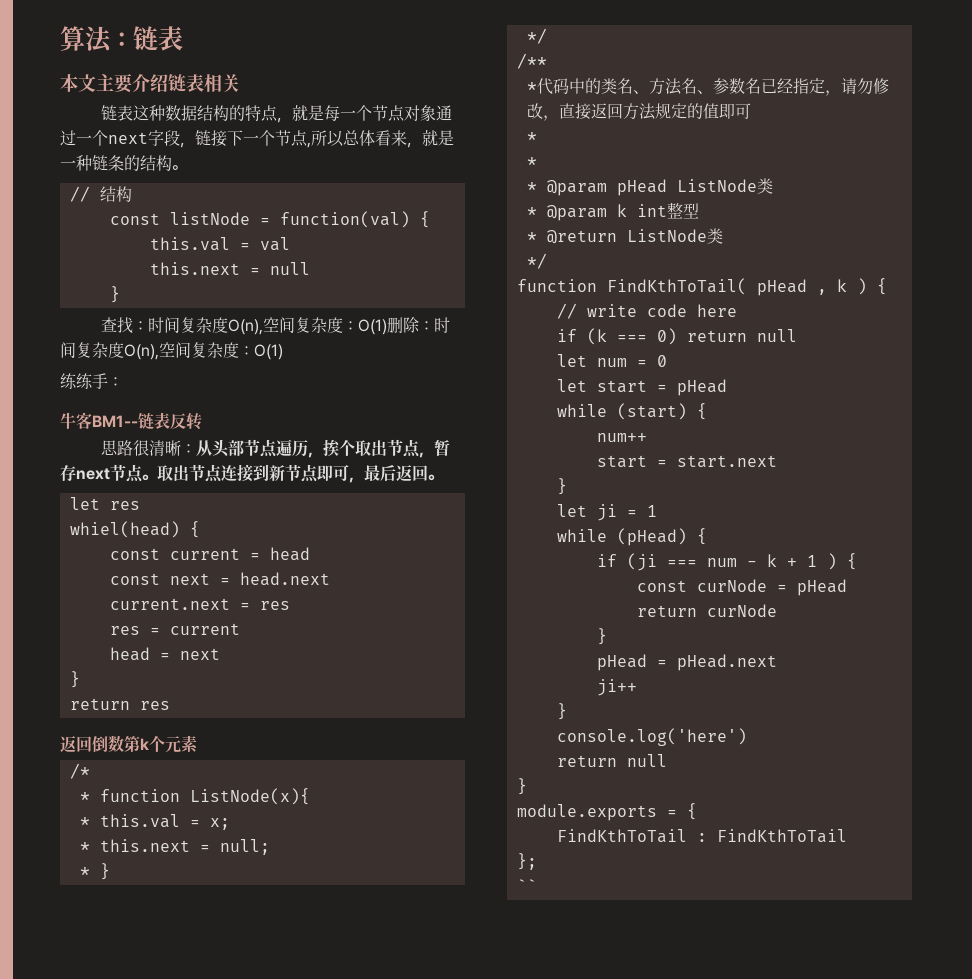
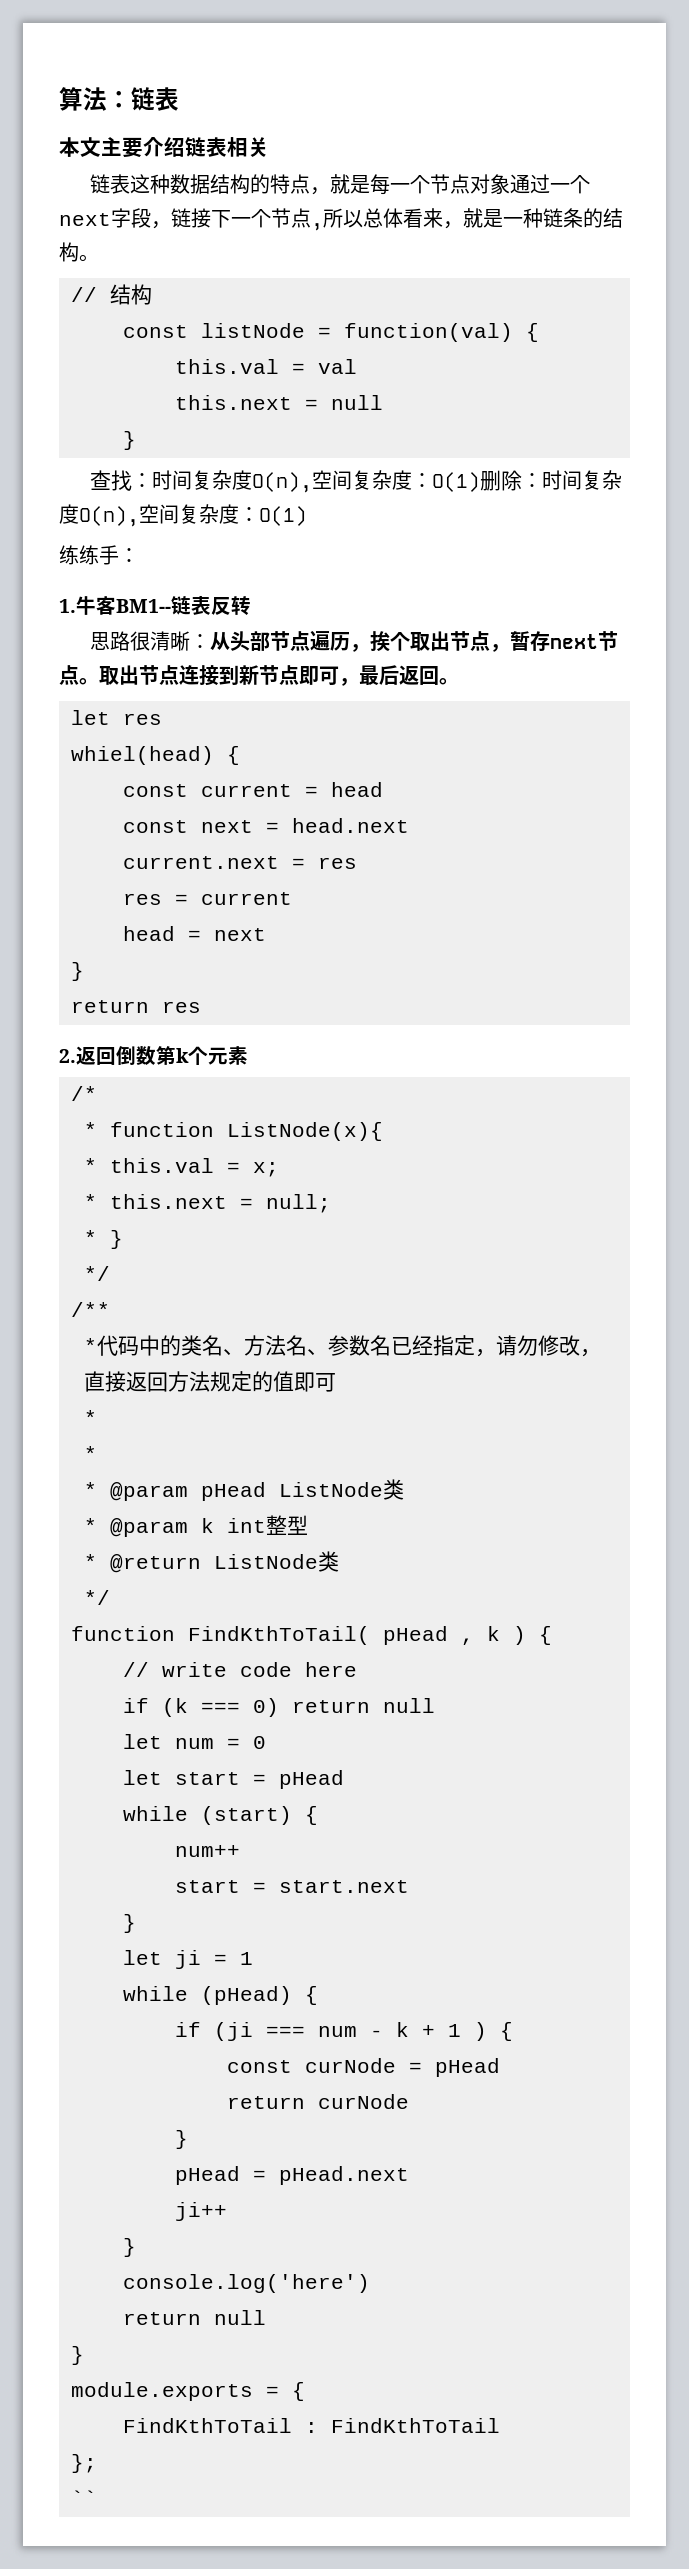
- 牛客BM1--链表反转
+ 1.牛客BM1--链表反转
- 返回倒数第k个元素
+ 2.返回倒数第k个元素

